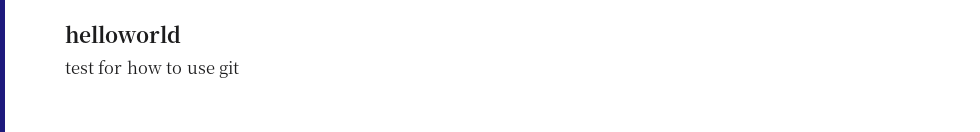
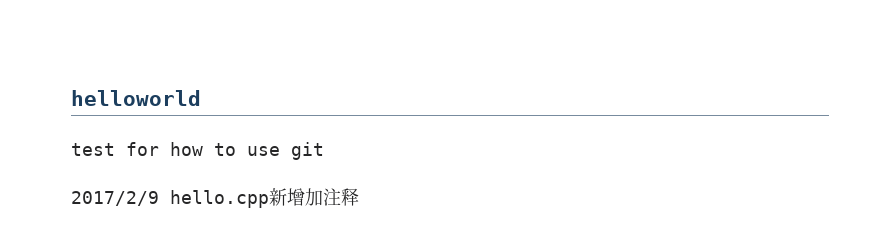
+ 2017/2/9 hello.cpp新增加注释

